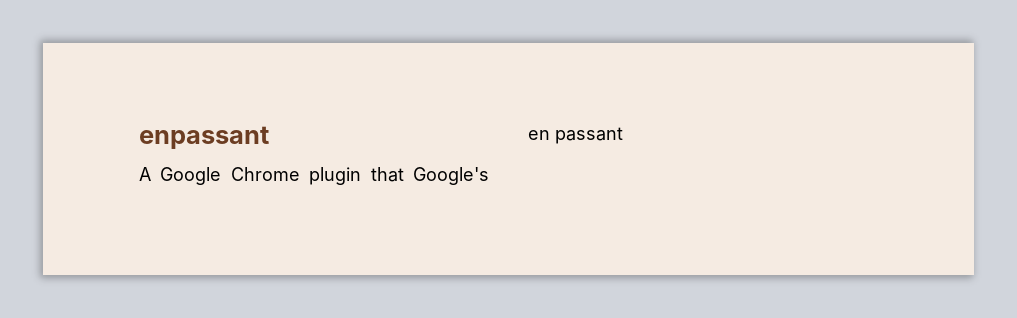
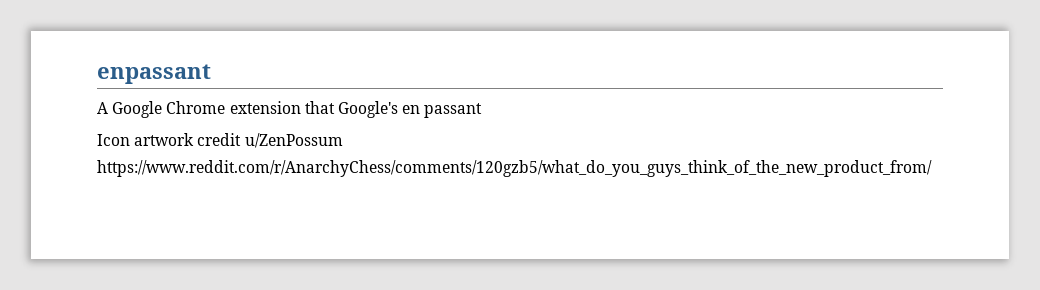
- A Google Chrome plugin that Google's en passant
+ A Google Chrome extension that Google's en passant
+ Icon artwork credit u/ZenPossum https://www.reddit.com/r/AnarchyChess/comments/120gzb5/what_do_you_guys_think_of_the_new_product_from/

